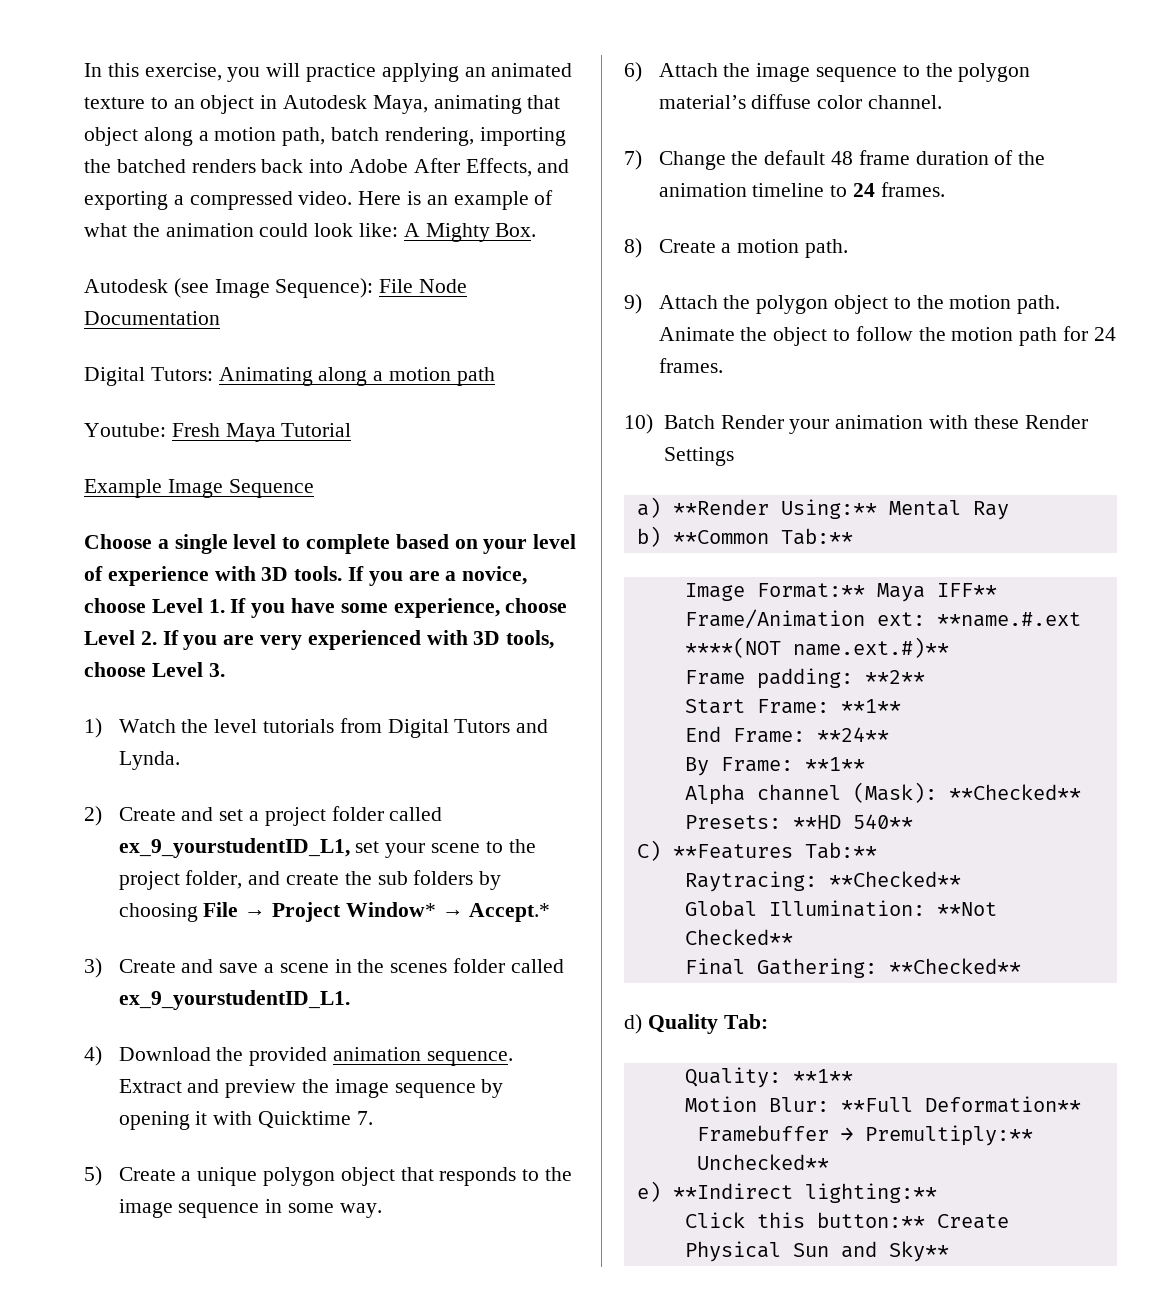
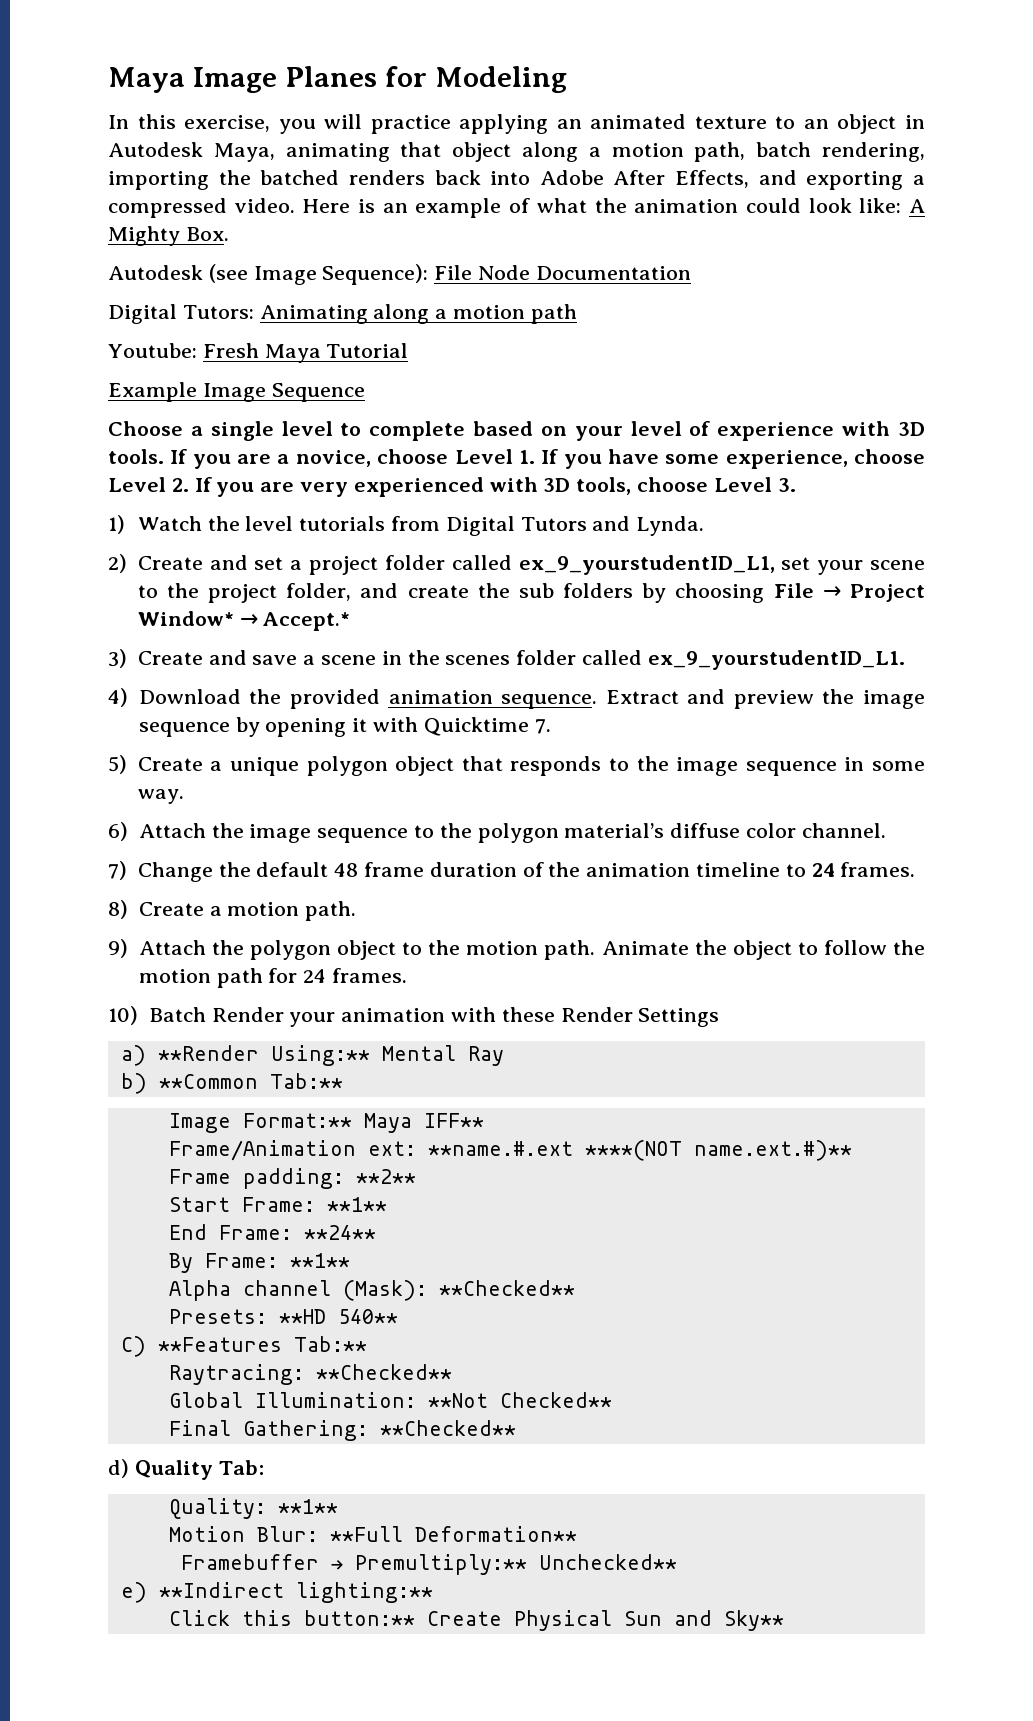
+ Maya Image Planes for Modeling

